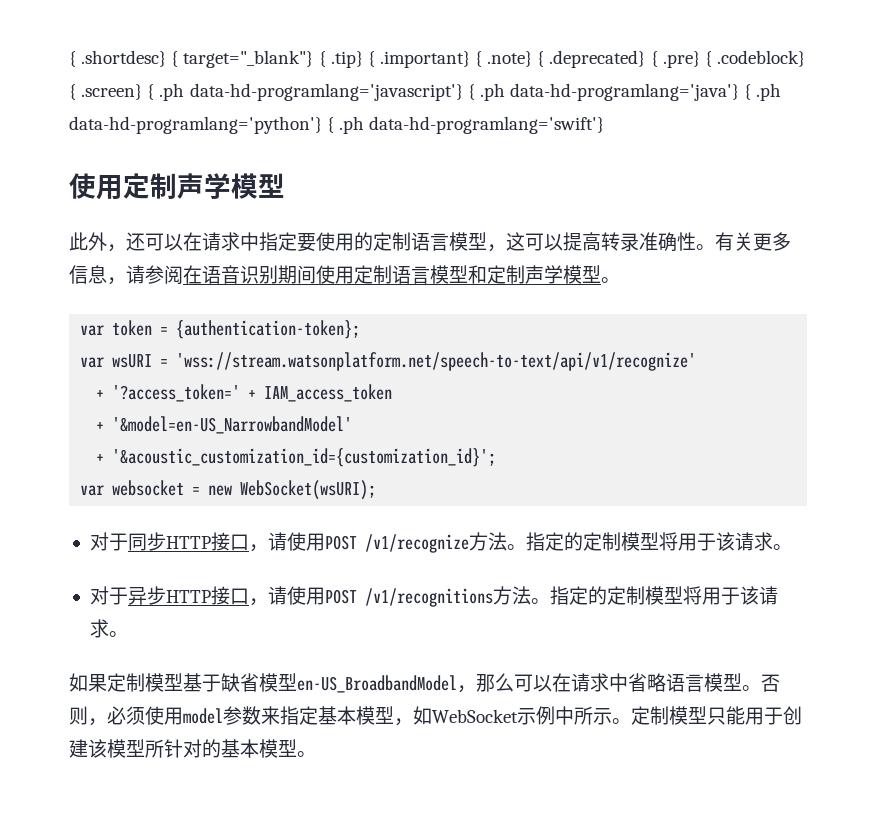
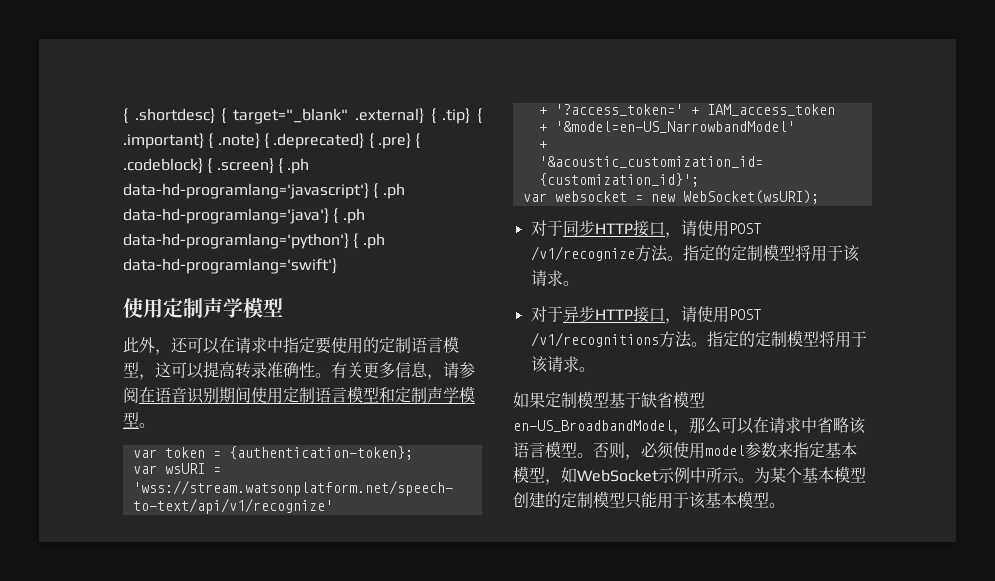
- { .shortdesc} { target="_blank"} { .tip} { .important} { .note} { .deprecated} { .pre} { .codeblock} { .screen} { .ph data-hd-programlang='javascript'} { .ph data-hd-programlang='java'} { .ph data-hd-programlang='python'} { .ph data-hd-programlang='swift'}
+ { .shortdesc} { target="_blank" .external} { .tip} { .important} { .note} { .deprecated} { .pre} { .codeblock} { .screen} { .ph data-hd-programlang='javascript'} { .ph data-hd-programlang='java'} { .ph data-hd-programlang='python'} { .ph data-hd-programlang='swift'}
- 如果定制模型基于缺省模型en-US_BroadbandModel，那么可以在请求中省略语言模型。
+ 如果定制模型基于缺省模型en-US_BroadbandModel，那么可以在请求中省略该语言模型。
- 定制模型只能用于创建该模型所针对的基本模型。
+ 为某个基本模型创建的定制模型只能用于该基本模型。

